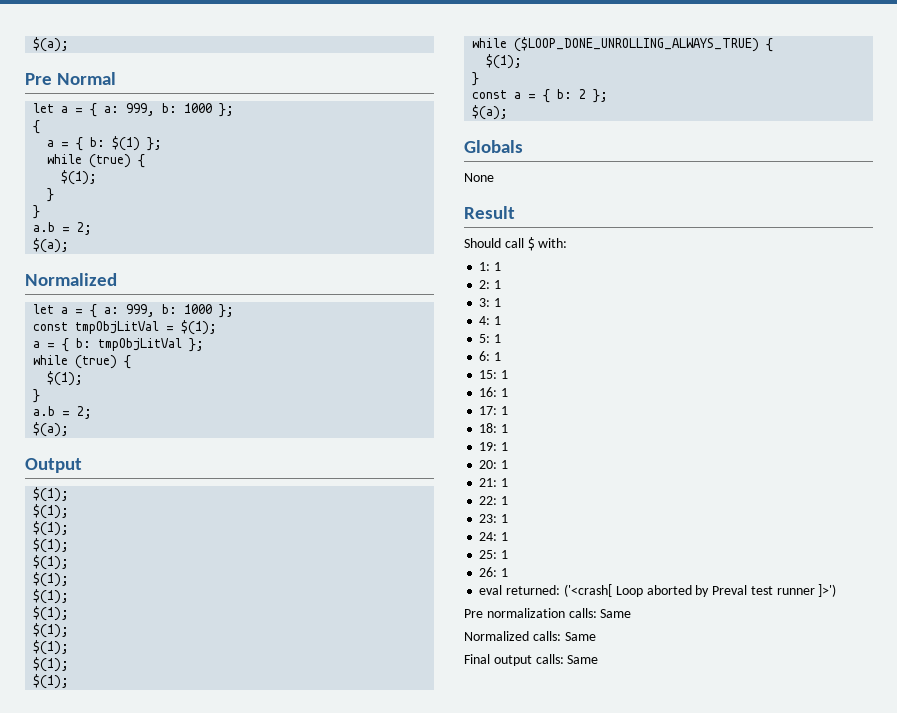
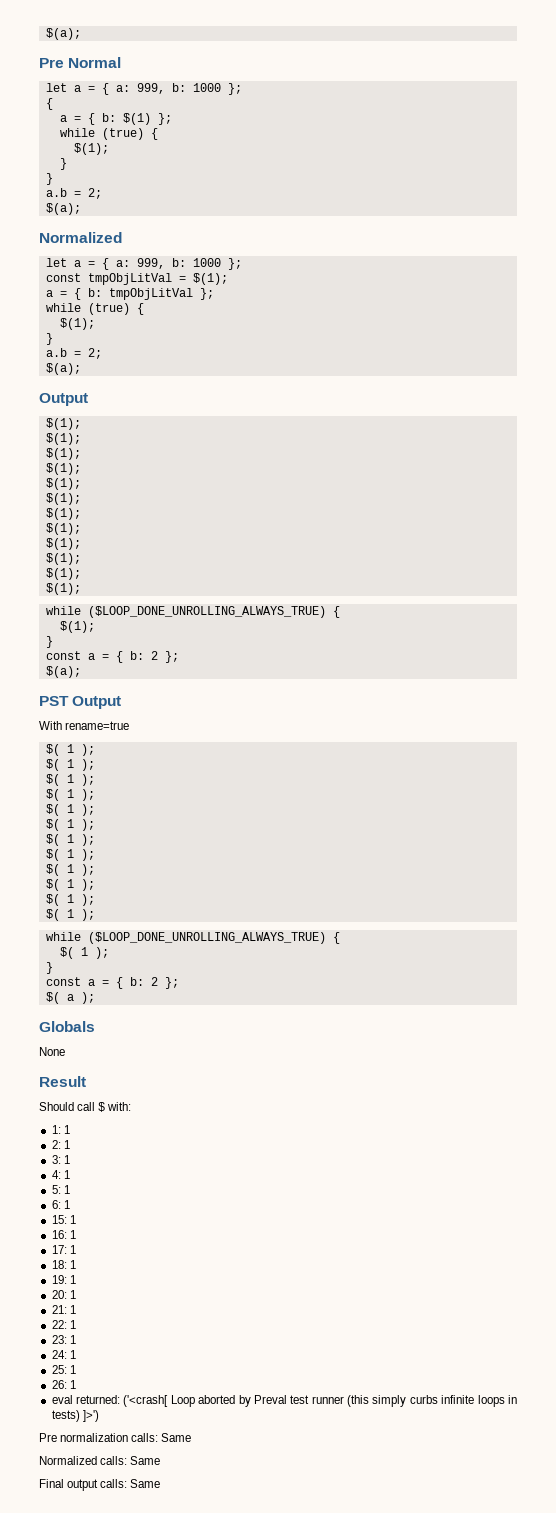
+ PST Output
+ With rename=true
+ $( 1 );
+ $( 1 );
+ $( 1 );
+ $( 1 );
+ $( 1 );
+ $( 1 );
+ $( 1 );
+ $( 1 );
+ $( 1 );
+ $( 1 );
+ $( 1 );
+ $( 1 );
+ while ($LOOP_DONE_UNROLLING_ALWAYS_TRUE) {
+ $( 1 );
+ }
+ const a = { b: 2 };
+ $( a );
- eval returned: ('<crash[ Loop aborted by Preval test runner ]>')
+ eval returned: ('<crash[ Loop aborted by Preval test runner (this simply curbs infinite loops in tests) ]>')

